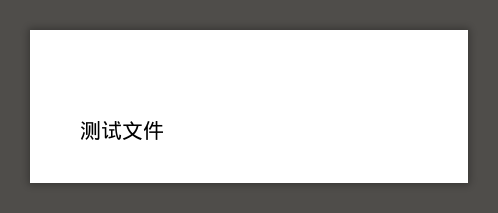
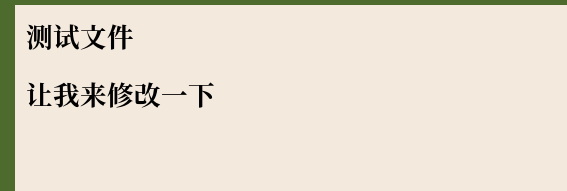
+ 让我来修改一下

